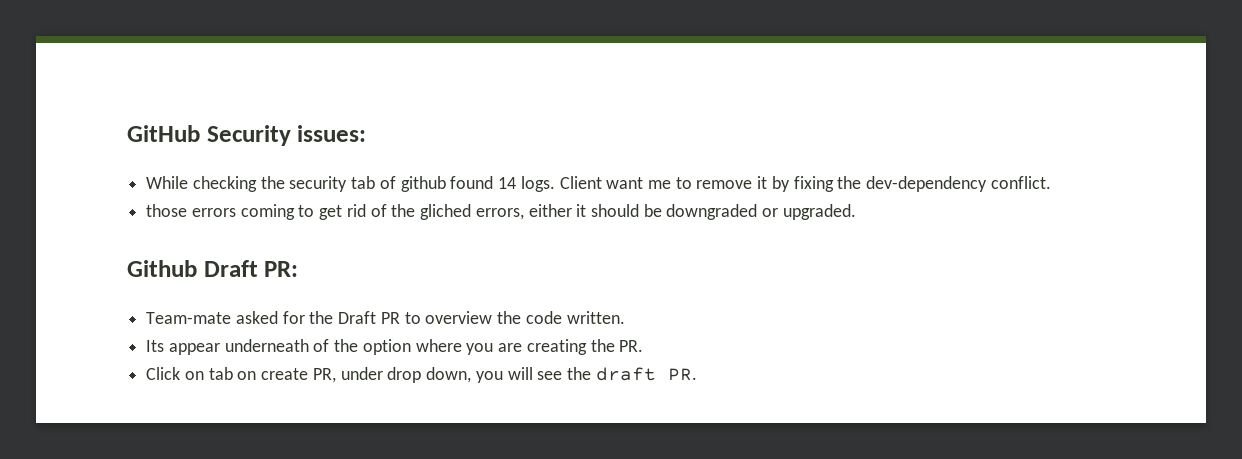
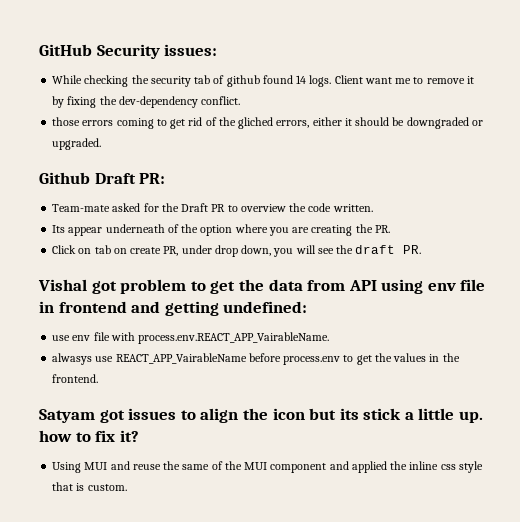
+ Vishal got problem to get the data from API using env file in frontend and getting undefined:
+ use env file with process.env.REACT_APP_VairableName.
+ alwasys use REACT_APP_VairableName before process.env to get the values in the frontend.
+ Satyam got issues to align the icon but its stick a little up. how to fix it?
+ Using MUI and reuse the same of the MUI component and applied the inline css style that is custom.

